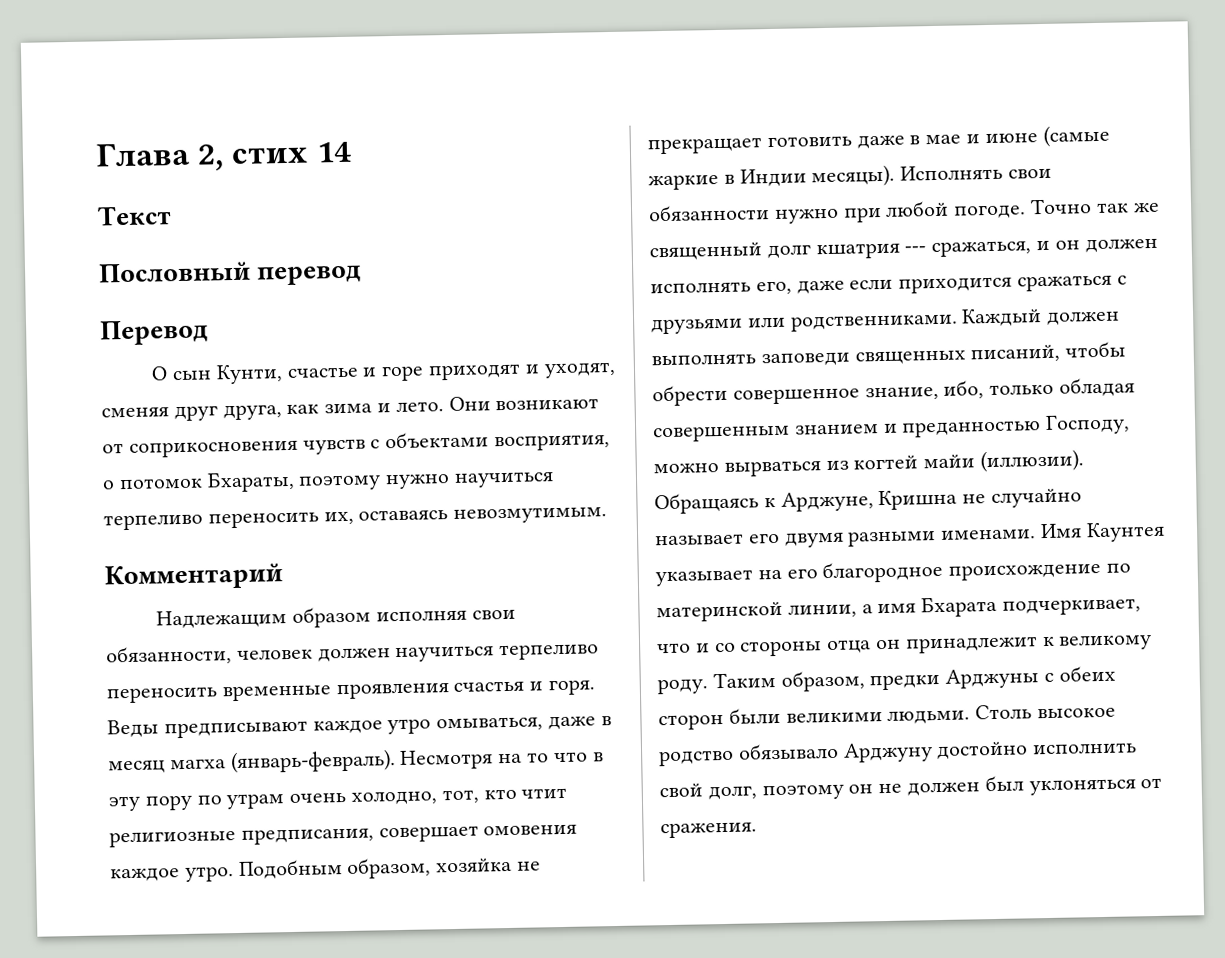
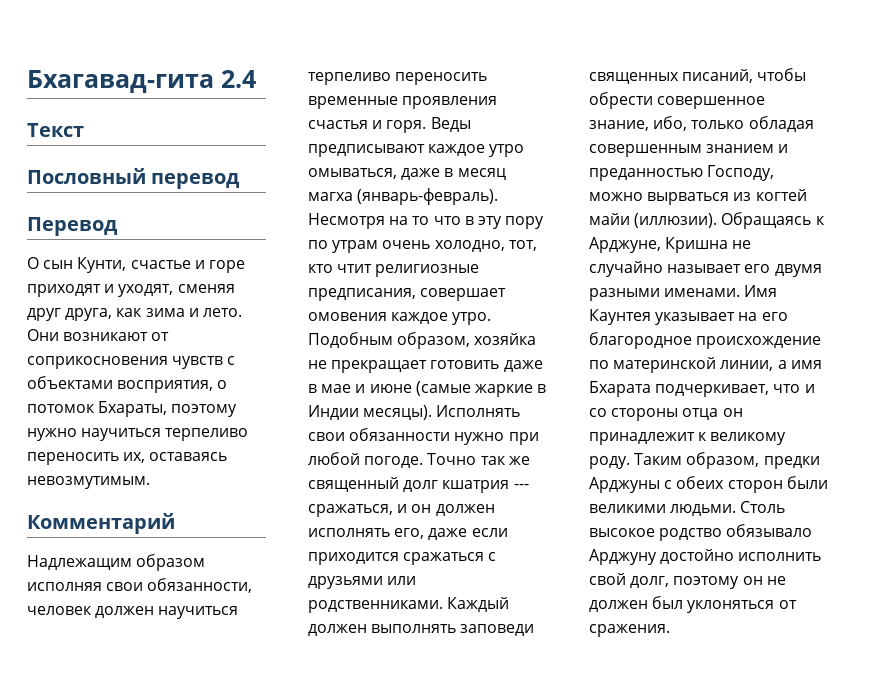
- Глава 2, стих 14
+ Бхагавад-гита 2.4

